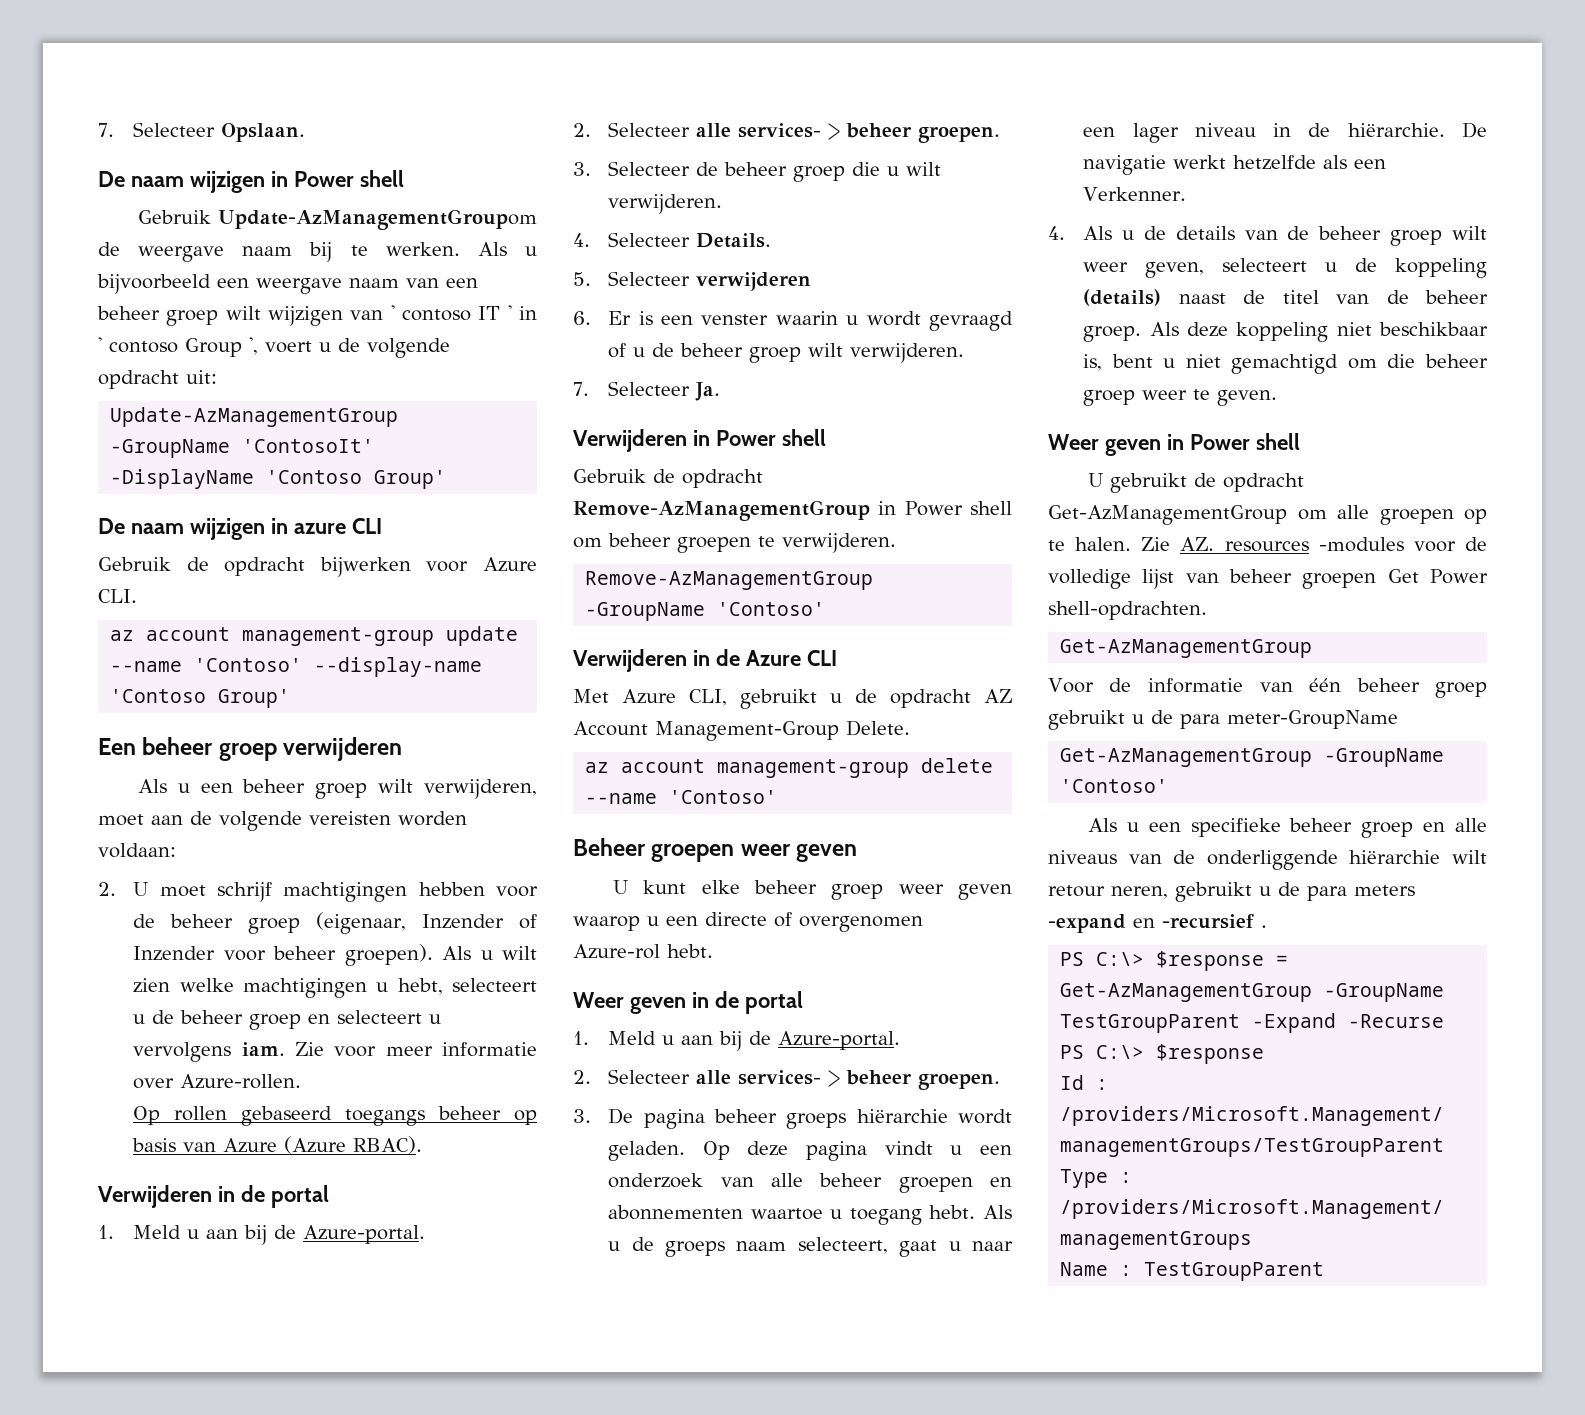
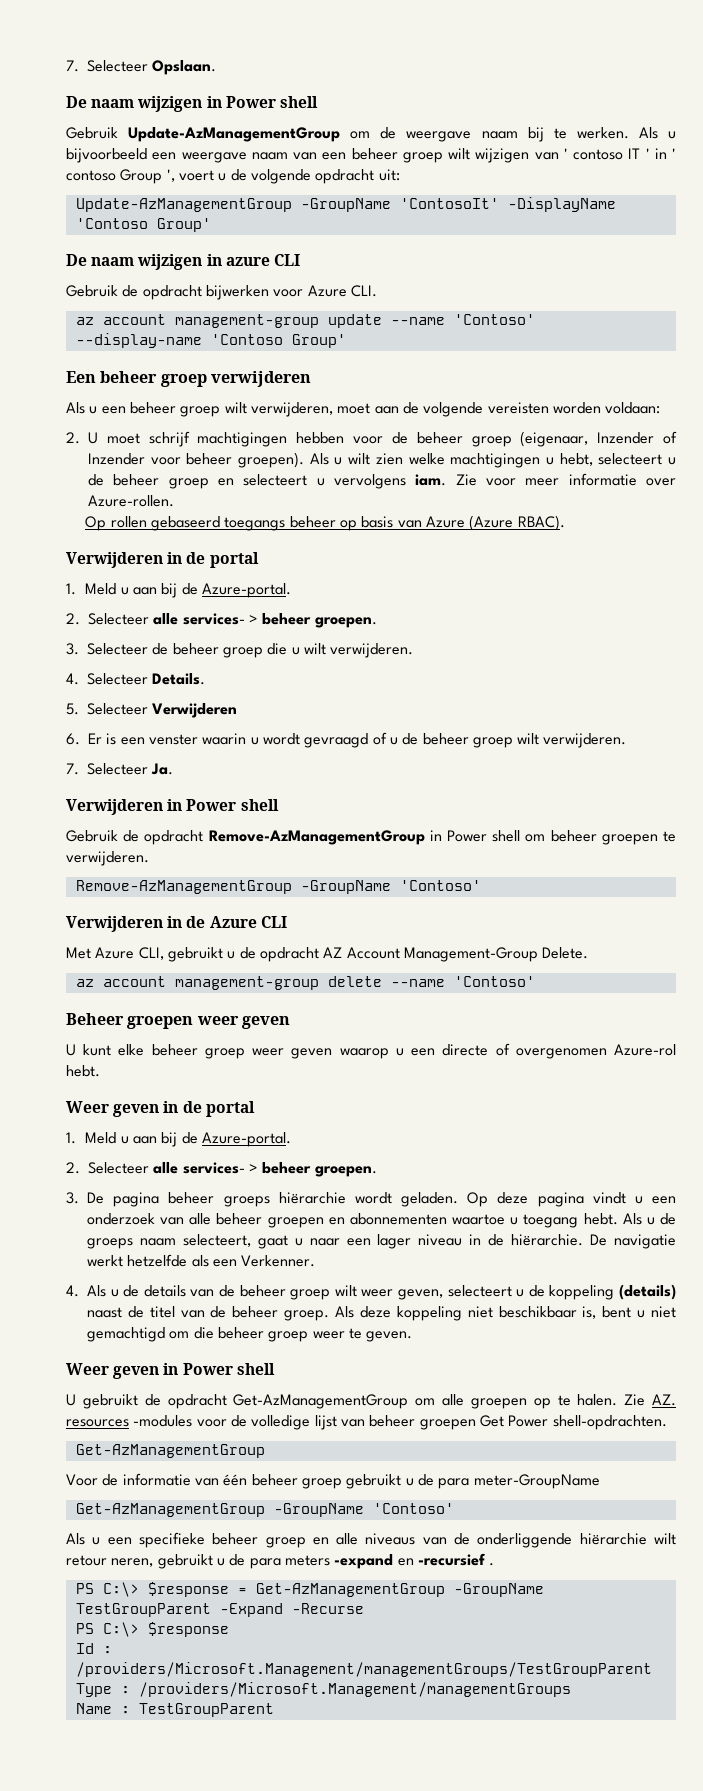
- Gebruik Update-AzManagementGroupom de weergave naam bij te werken.
+ Gebruik Update-AzManagementGroup om de weergave naam bij te werken.
- 5. Selecteer verwijderen
+ 5. Selecteer Verwijderen

